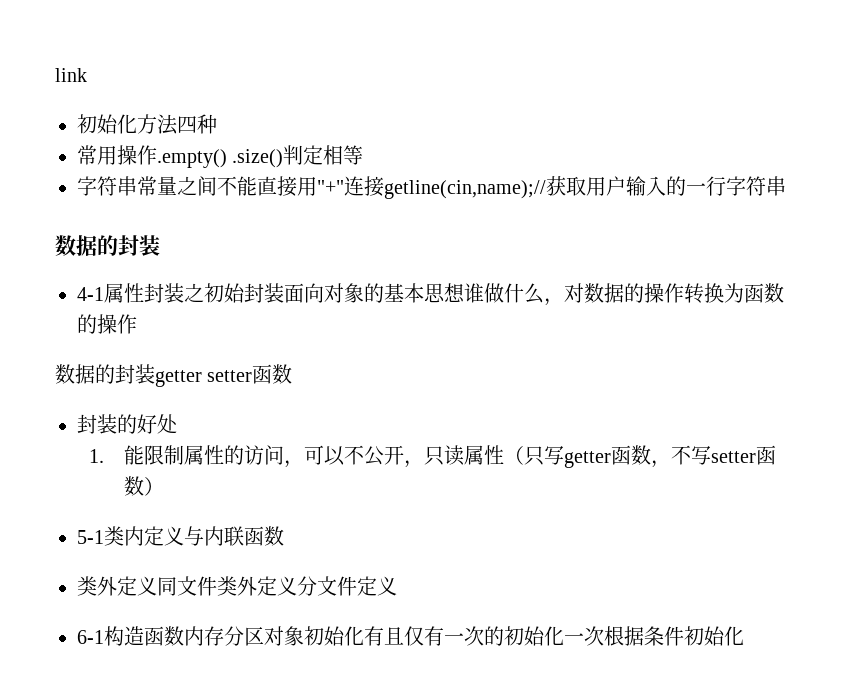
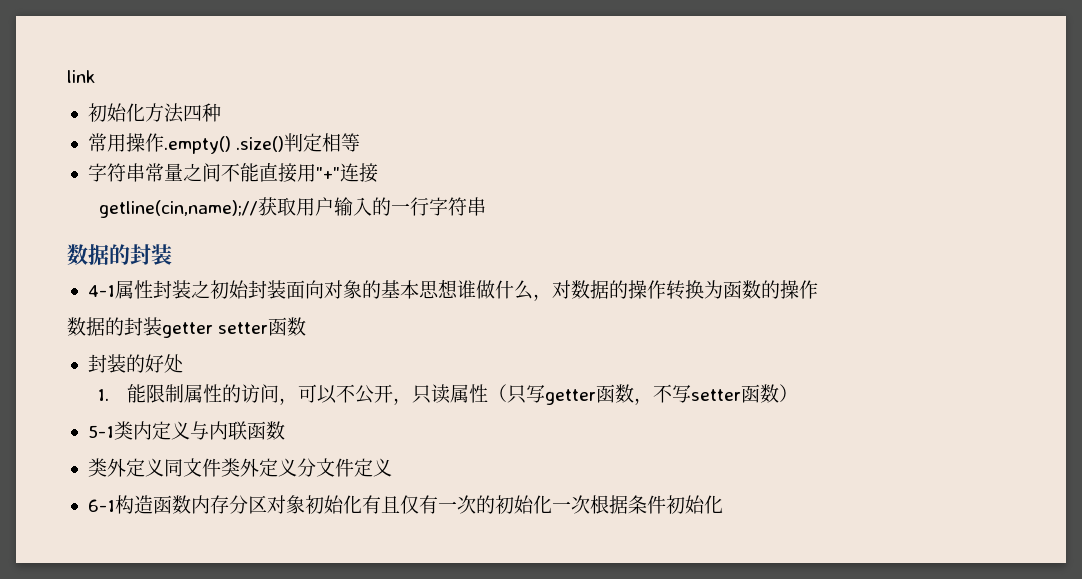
- 字符串常量之间不能直接用"+"连接getline(cin,name);//获取用户输入的一行字符串
+ 字符串常量之间不能直接用"+"连接
+ getline(cin,name);//获取用户输入的一行字符串

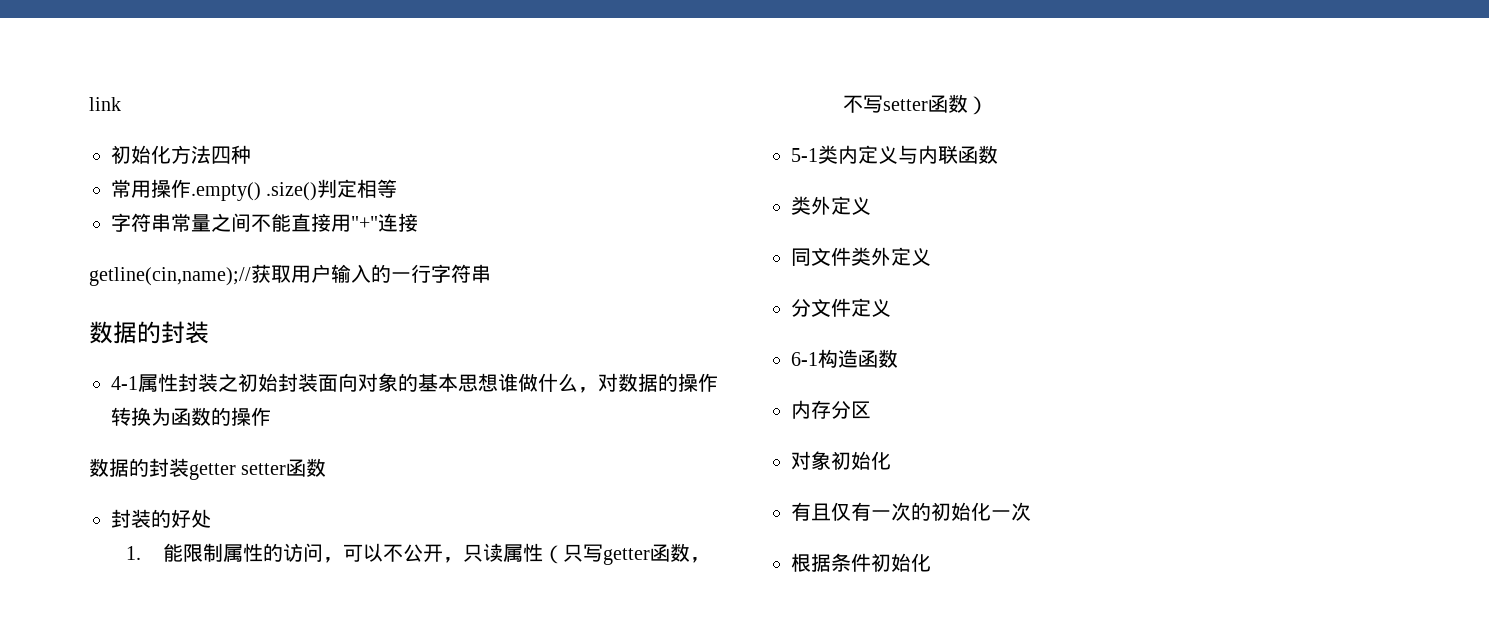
  5-1类内定义与内联函数
- 类外定义同文件类外定义分文件定义
+ 类外定义
+ 同文件类外定义
+ 分文件定义
- 6-1构造函数内存分区对象初始化有且仅有一次的初始化一次根据条件初始化
+ 6-1构造函数
+ 内存分区
+ 对象初始化
+ 有且仅有一次的初始化一次
+ 根据条件初始化

